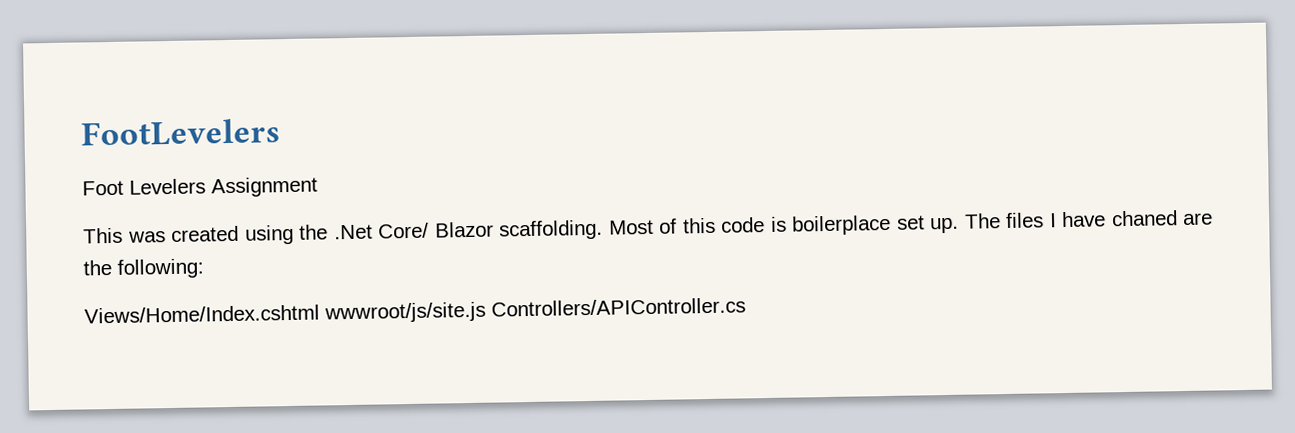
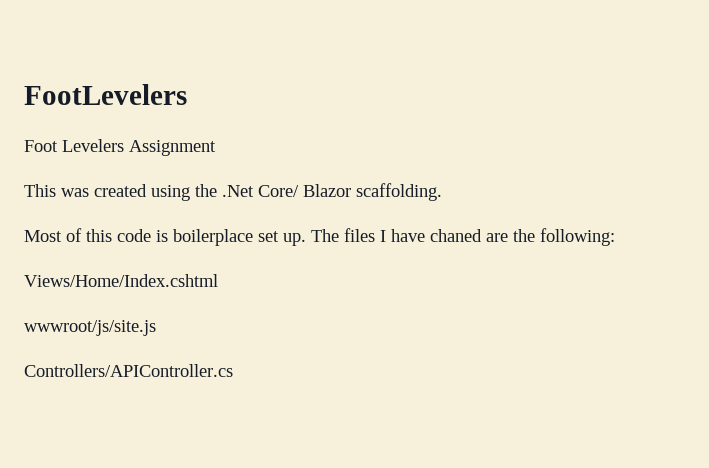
- This was created using the .Net Core/ Blazor scaffolding. Most of this code is boilerplace set up.
+ This was created using the .Net Core/ Blazor scaffolding.
+ Most of this code is boilerplace set up.
- Views/Home/Index.cshtml wwwroot/js/site.js Controllers/APIController.cs
+ Views/Home/Index.cshtml
+ wwwroot/js/site.js
+ Controllers/APIController.cs

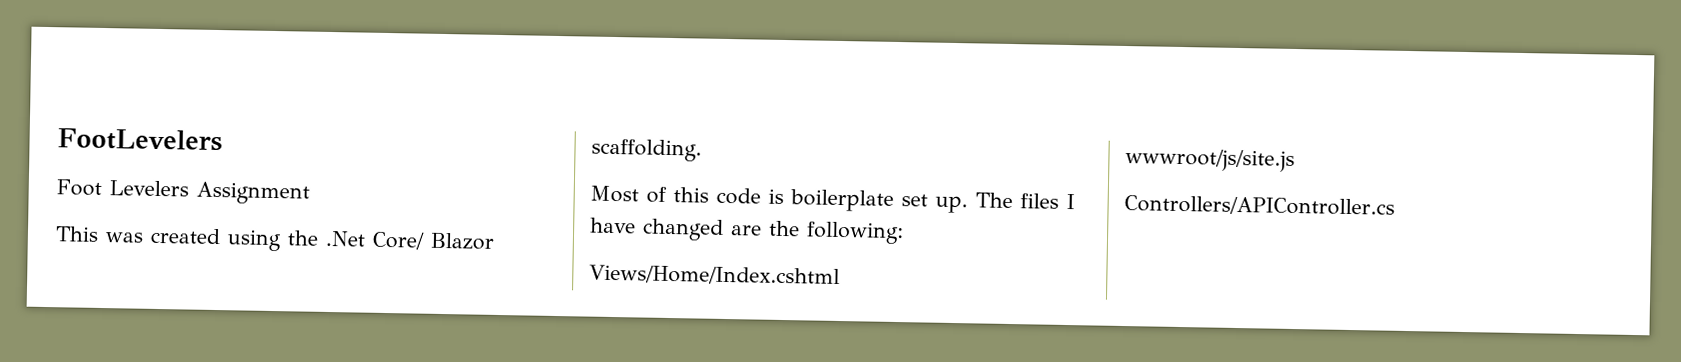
- Most of this code is boilerplace set up.
+ Most of this code is boilerplate set up.
- The files I have chaned are the following:
+ The files I have changed are the following:

